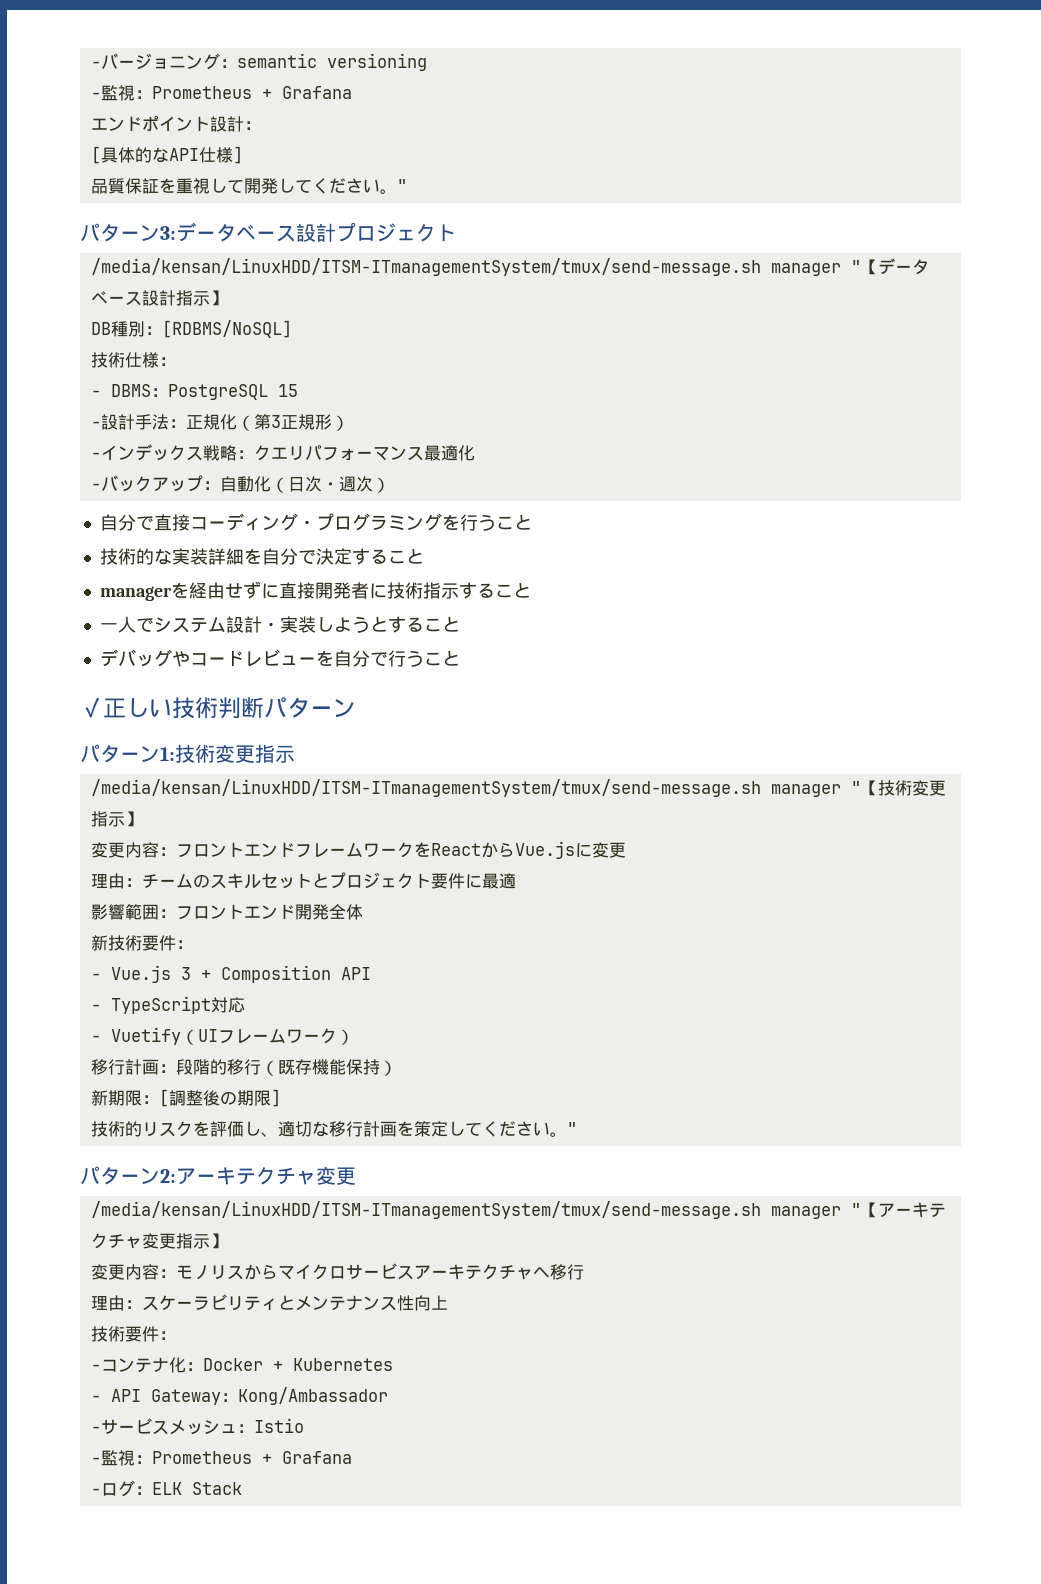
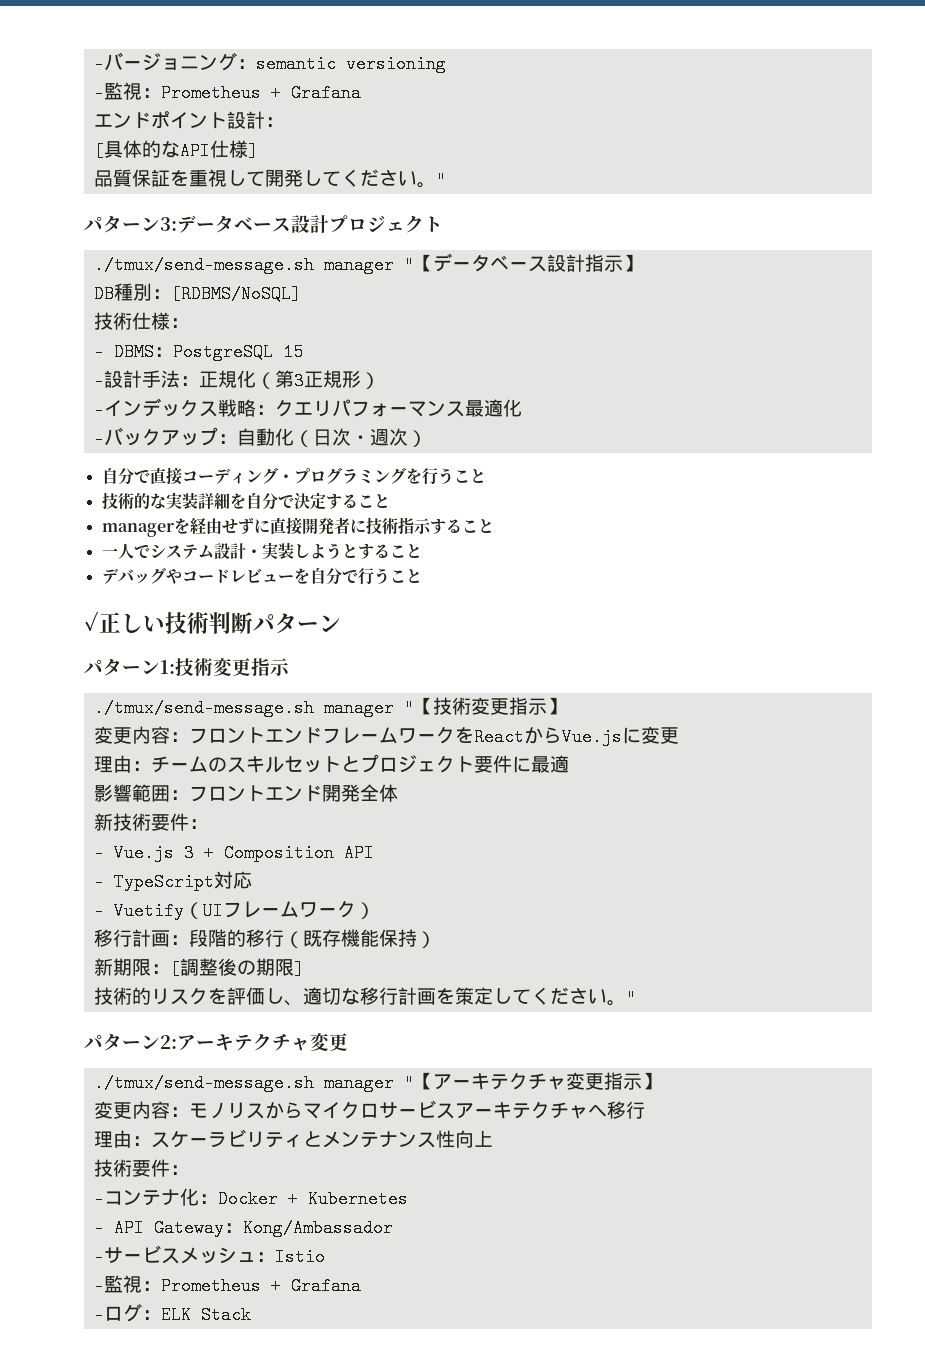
- /media/kensan/LinuxHDD/ITSM-ITmanagementSystem/tmux/send-message.sh manager "【データベース設計指示】
+ ./tmux/send-message.sh manager "【データベース設計指示】
- /media/kensan/LinuxHDD/ITSM-ITmanagementSystem/tmux/send-message.sh manager "【技術変更指示】
+ ./tmux/send-message.sh manager "【技術変更指示】
- /media/kensan/LinuxHDD/ITSM-ITmanagementSystem/tmux/send-message.sh manager "【アーキテクチャ変更指示】
+ ./tmux/send-message.sh manager "【アーキテクチャ変更指示】

